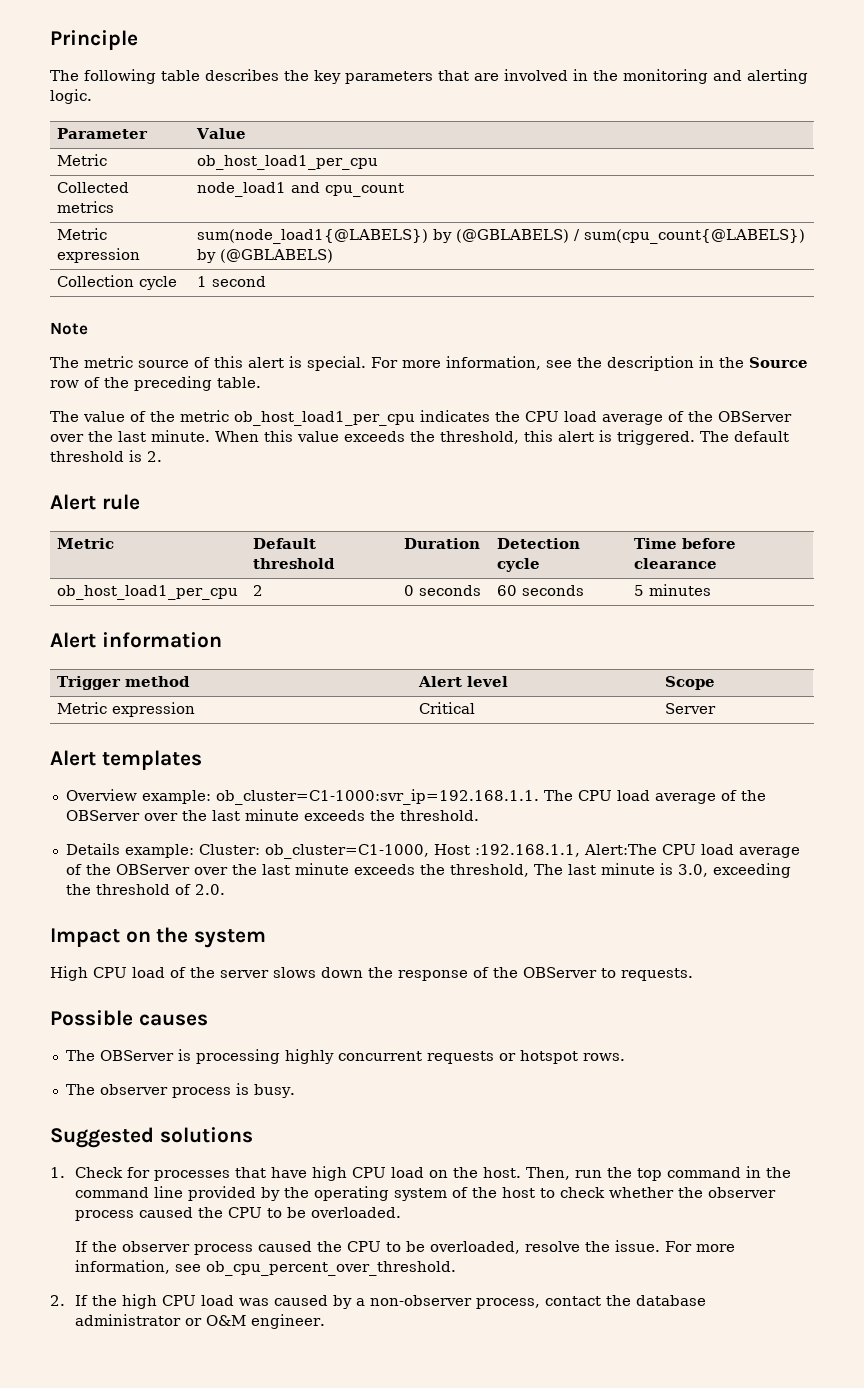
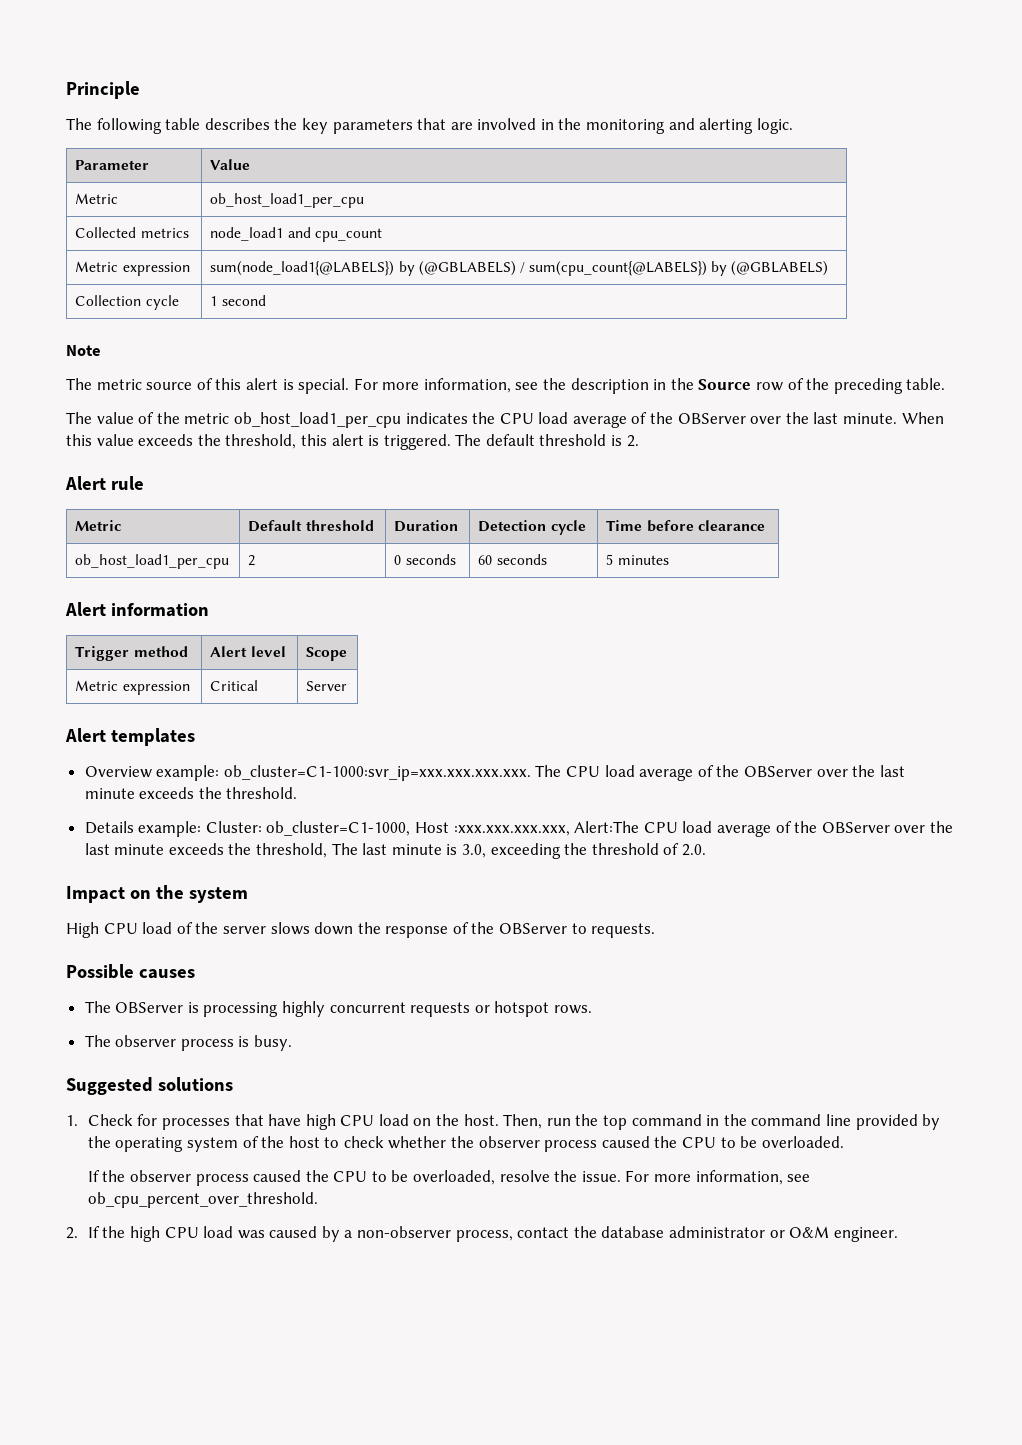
- Overview example: ob_cluster=C1-1000:svr_ip=192.168.1.1. The CPU load average of the OBServer over the last minute exceeds the threshold.
+ Overview example: ob_cluster=C1-1000:svr_ip=xxx.xxx.xxx.xxx. The CPU load average of the OBServer over the last minute exceeds the threshold.
- Details example: Cluster: ob_cluster=C1-1000, Host :192.168.1.1, Alert:The CPU load average of the OBServer over the last minute exceeds the threshold, The last minute is 3.0, exceeding the threshold of 2.0.
+ Details example: Cluster: ob_cluster=C1-1000, Host :xxx.xxx.xxx.xxx, Alert:The CPU load average of the OBServer over the last minute exceeds the threshold, The last minute is 3.0, exceeding the threshold of 2.0.

